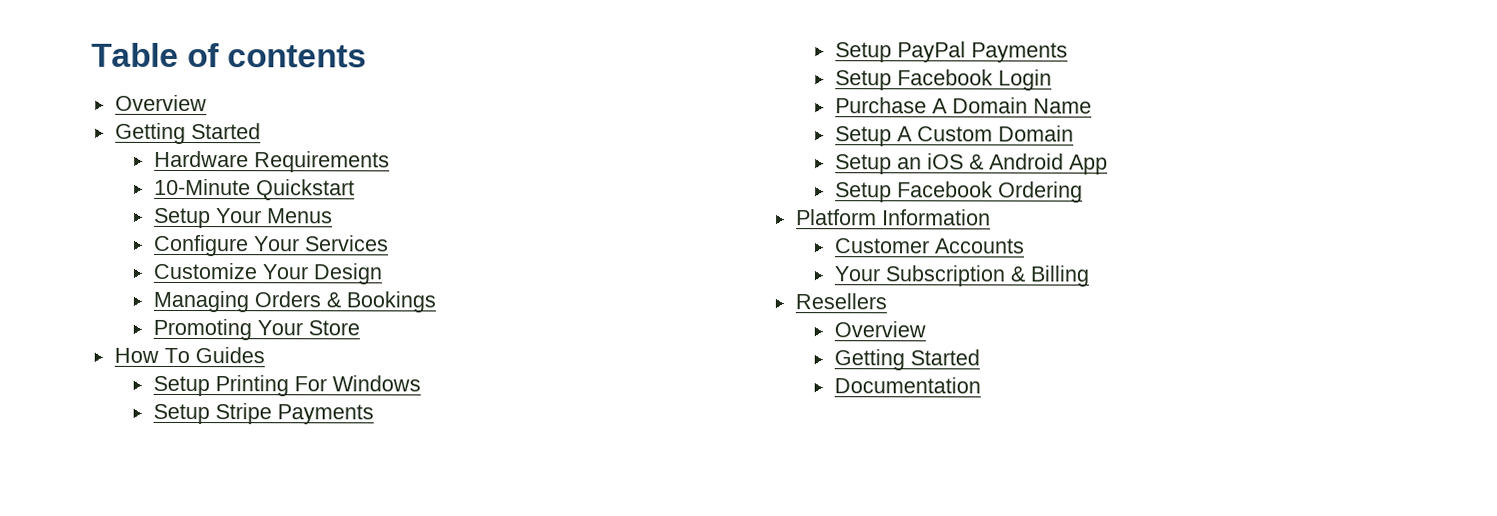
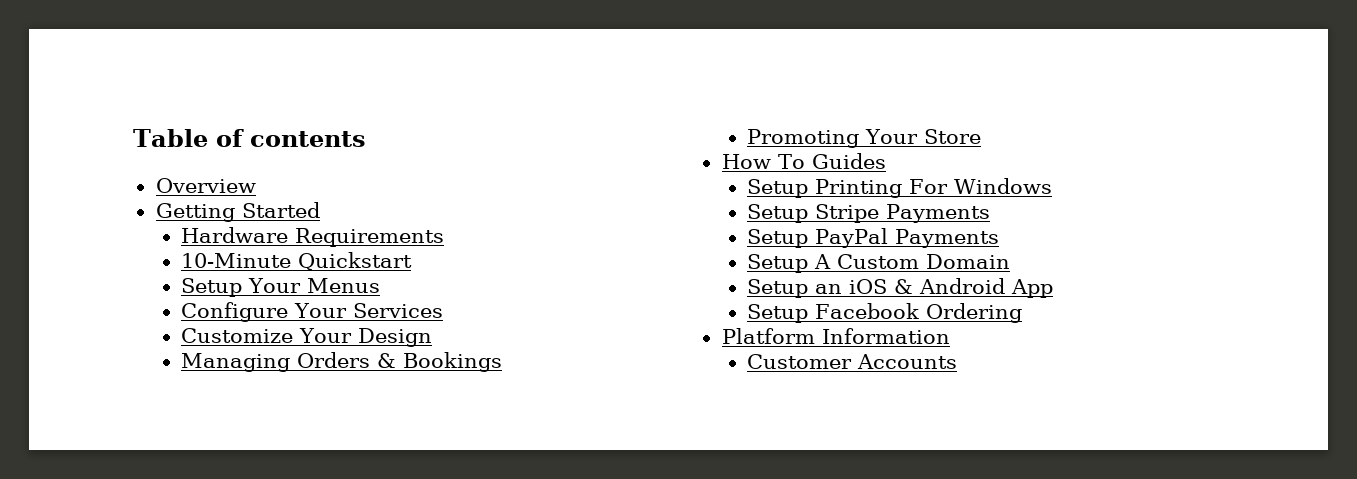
- Setup Facebook Login
- Purchase A Domain Name
- Your Subscription & Billing
- Resellers
- Overview
- Getting Started
- Documentation

